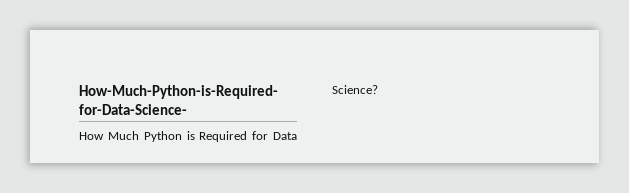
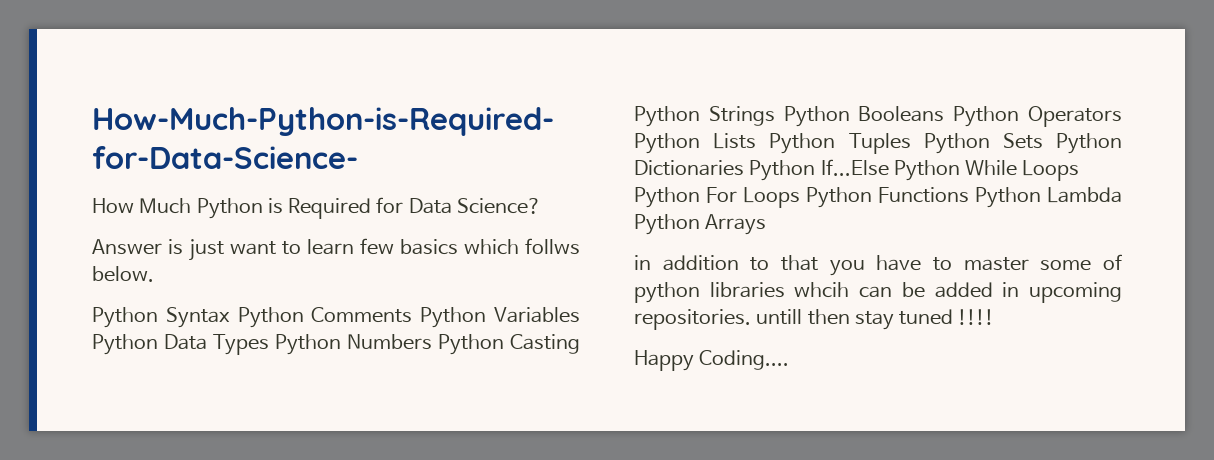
+ Answer is just want to learn few basics which follws below.
+ Python Syntax Python Comments Python Variables Python Data Types Python Numbers Python Casting Python Strings Python Booleans Python Operators Python Lists Python Tuples Python Sets Python Dictionaries Python If...Else Python While Loops Python For Loops Python Functions Python Lambda Python Arrays
+ in addition to that you have to master some of python libraries whcih can be added in upcoming repositories. untill then stay tuned !!!!
+ Happy Coding....

